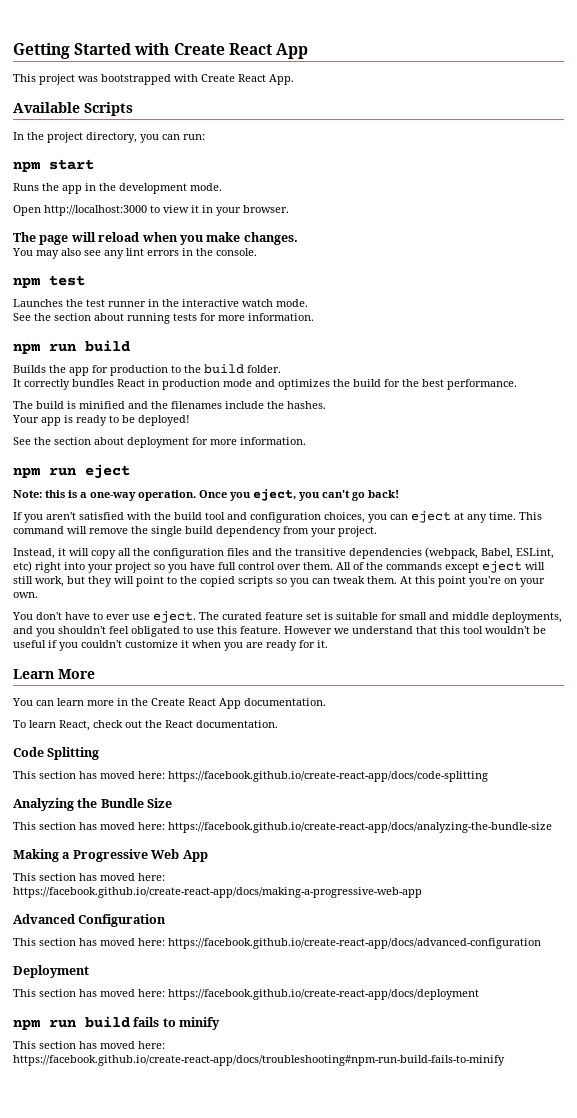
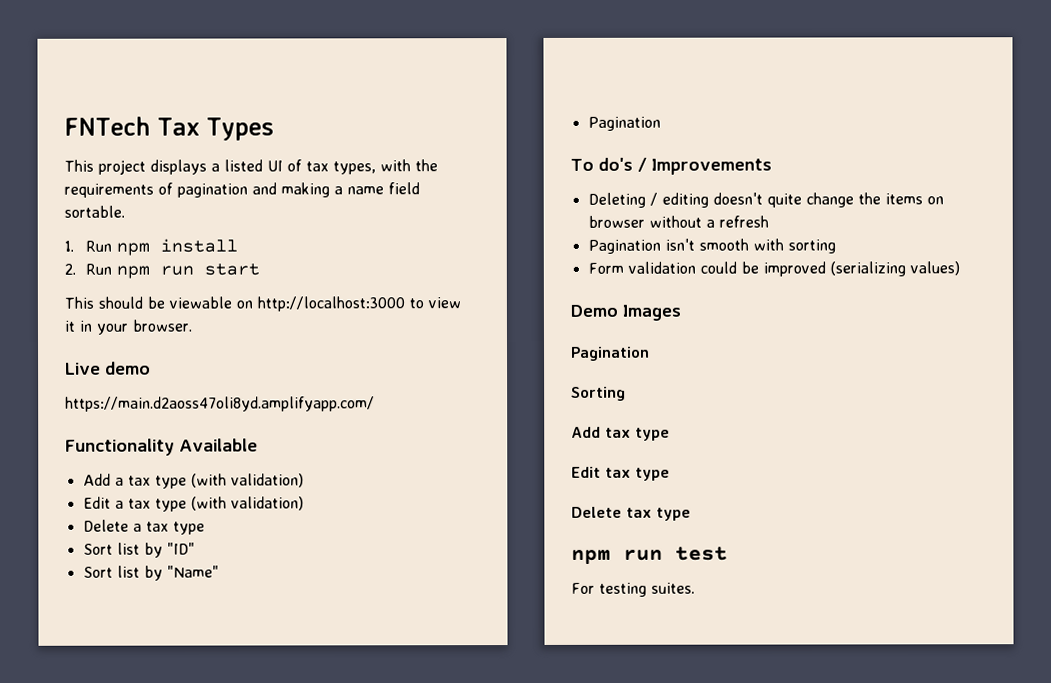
- Getting Started with Create React App
- This project was bootstrapped with Create React App.
- Available Scripts
- In the project directory, you can run:
- npm start
- Runs the app in the development mode.
- Open http://localhost:3000 to view it in your browser.
+ FNTech Tax Types
+ This project displays a listed UI of tax types, with the requirements of pagination and making a name field sortable.
+ 1. Run npm install
+ 2. Run npm run start
+ This should be viewable on http://localhost:3000 to view it in your browser.
- The page will reload when you make changes.
- You may also see any lint errors in the console.
- npm test
- Launches the test runner in the interactive watch mode.
- See the section about running tests for more information.
- npm run build
- Builds the app for production to the build folder.
- It correctly bundles React in production mode and optimizes the build for the best performance.
- The build is minified and the filenames include the hashes.
- Your app is ready to be deployed!
- See the section about deployment for more information.
- npm run eject
- Note: this is a one-way operation. Once you eject, you can't go back!
- If you aren't satisfied with the build tool and configuration choices, you can eject at any time. This command will remove the single build dependency from your project.
- Instead, it will copy all the configuration files and the transitive dependencies (webpack, Babel, ESLint, etc) right into your project so you have full control over them. All of the commands except eject will still work, but they will point to the copied scripts so you can tweak them. At this point you're on your own.
- You don't have to ever use eject. The curated feature set is suitable for small and middle deployments, and you shouldn't feel obligated to use this feature. However we understand that this tool wouldn't be useful if you couldn't customize it when you are ready for it.
- Learn More
- You can learn more in the Create React App documentation.
- To learn React, check out the React documentation.
- Code Splitting
- This section has moved here: https://facebook.github.io/create-react-app/docs/code-splitting
- Analyzing the Bundle Size
- This section has moved here: https://facebook.github.io/create-react-app/docs/analyzing-the-bundle-size
- Making a Progressive Web App
- This section has moved here: https://facebook.github.io/create-react-app/docs/making-a-progressive-web-app
- Advanced Configuration
- This section has moved here: https://facebook.github.io/create-react-app/docs/advanced-configuration
- Deployment
- This section has moved here: https://facebook.github.io/create-react-app/docs/deployment
- npm run build fails to minify
- This section has moved here: https://facebook.github.io/create-react-app/docs/troubleshooting#npm-run-build-fails-to-minify
+ Live demo
+ https://main.d2aoss47oli8yd.amplifyapp.com/
+ Functionality Available
+ Add a tax type (with validation)
+ Edit a tax type (with validation)
+ Delete a tax type
+ Sort list by "ID"
+ Sort list by "Name"
+ Pagination
+ To do's / Improvements
+ Deleting / editing doesn't quite change the items on browser without a refresh
+ Pagination isn't smooth with sorting
+ Form validation could be improved (serializing values)
+ Demo Images
+ Pagination
+ Sorting
+ Add tax type
+ Edit tax type
+ Delete tax type
+ npm run test
+ For testing suites.

